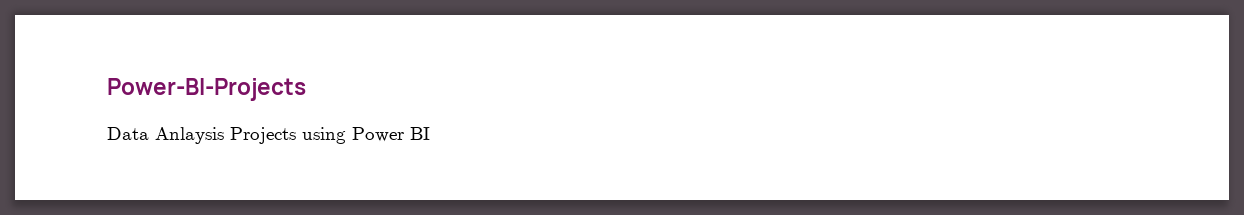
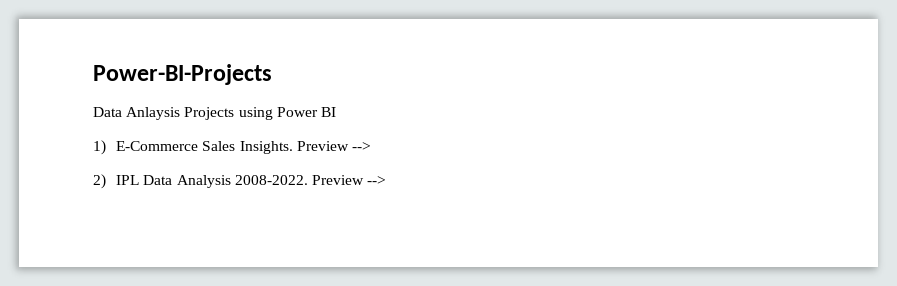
+ 1) E-Commerce Sales Insights. Preview -->
+ 2) IPL Data Analysis 2008-2022. Preview -->

